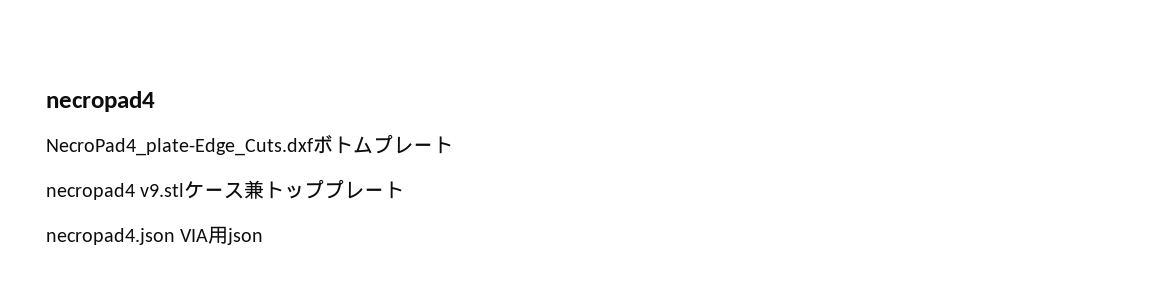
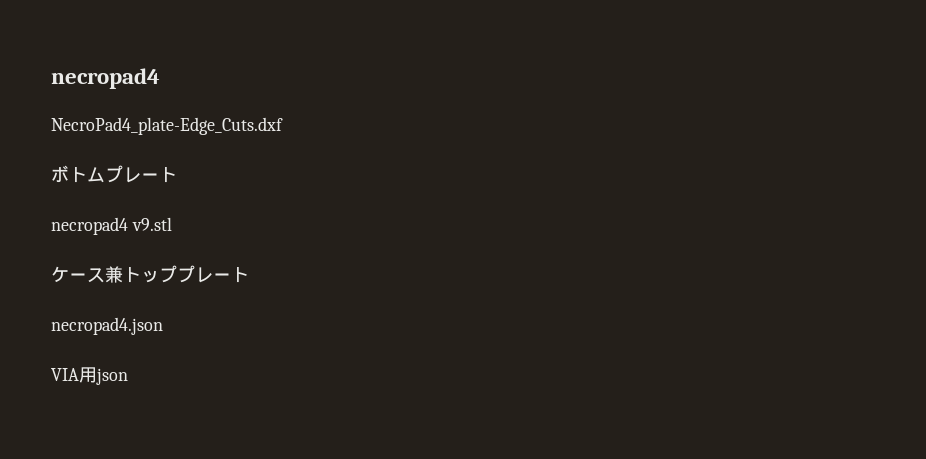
- NecroPad4_plate-Edge_Cuts.dxfボトムプレート
+ NecroPad4_plate-Edge_Cuts.dxf
+ ボトムプレート
- necropad4 v9.stlケース兼トッププレート
+ necropad4 v9.stl
+ ケース兼トッププレート
- necropad4.json VIA用json
+ necropad4.json
+ VIA用json

